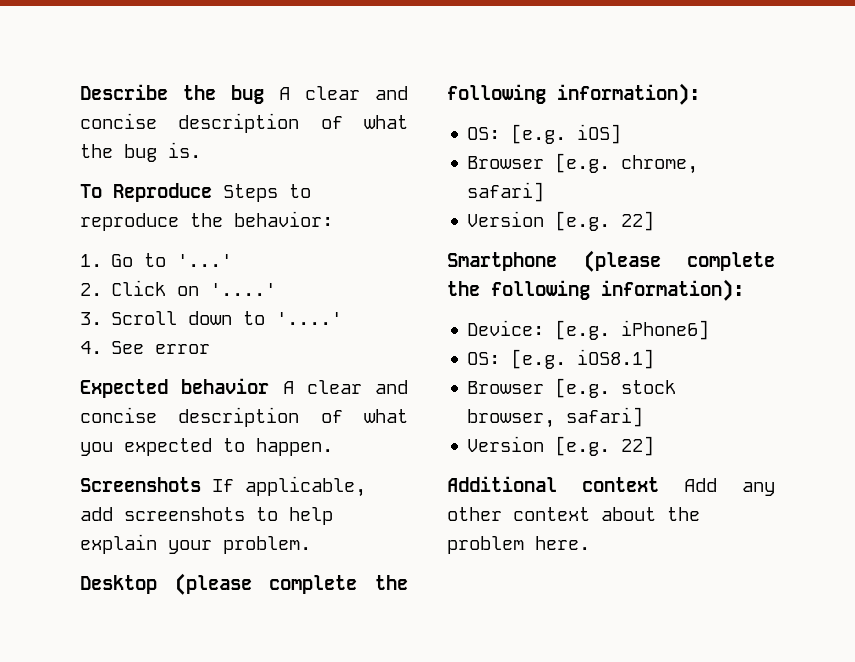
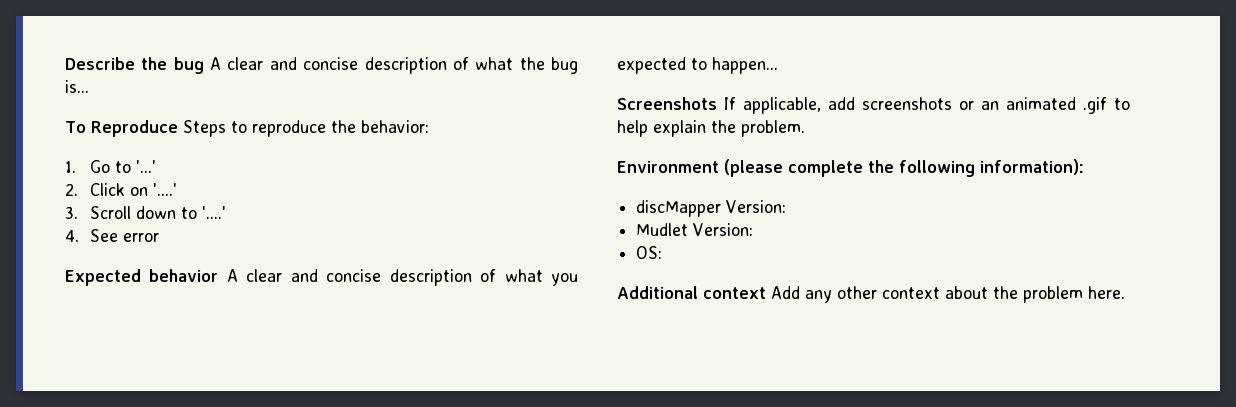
- Describe the bug A clear and concise description of what the bug is.
+ Describe the bug A clear and concise description of what the bug is...
- Expected behavior A clear and concise description of what you expected to happen.
+ Expected behavior A clear and concise description of what you expected to happen...
- Screenshots If applicable, add screenshots to help explain your problem.
+ Screenshots If applicable, add screenshots or an animated .gif to help explain the problem.
- Desktop (please complete the following information):
- OS: [e.g. iOS]
- Browser [e.g. chrome, safari]
- Version [e.g. 22]
- Smartphone (please complete the following information):
- Device: [e.g. iPhone6]
- OS: [e.g. iOS8.1]
- Browser [e.g. stock browser, safari]
- Version [e.g. 22]
+ Environment (please complete the following information):
+ discMapper Version:
+ Mudlet Version:
+ OS:

